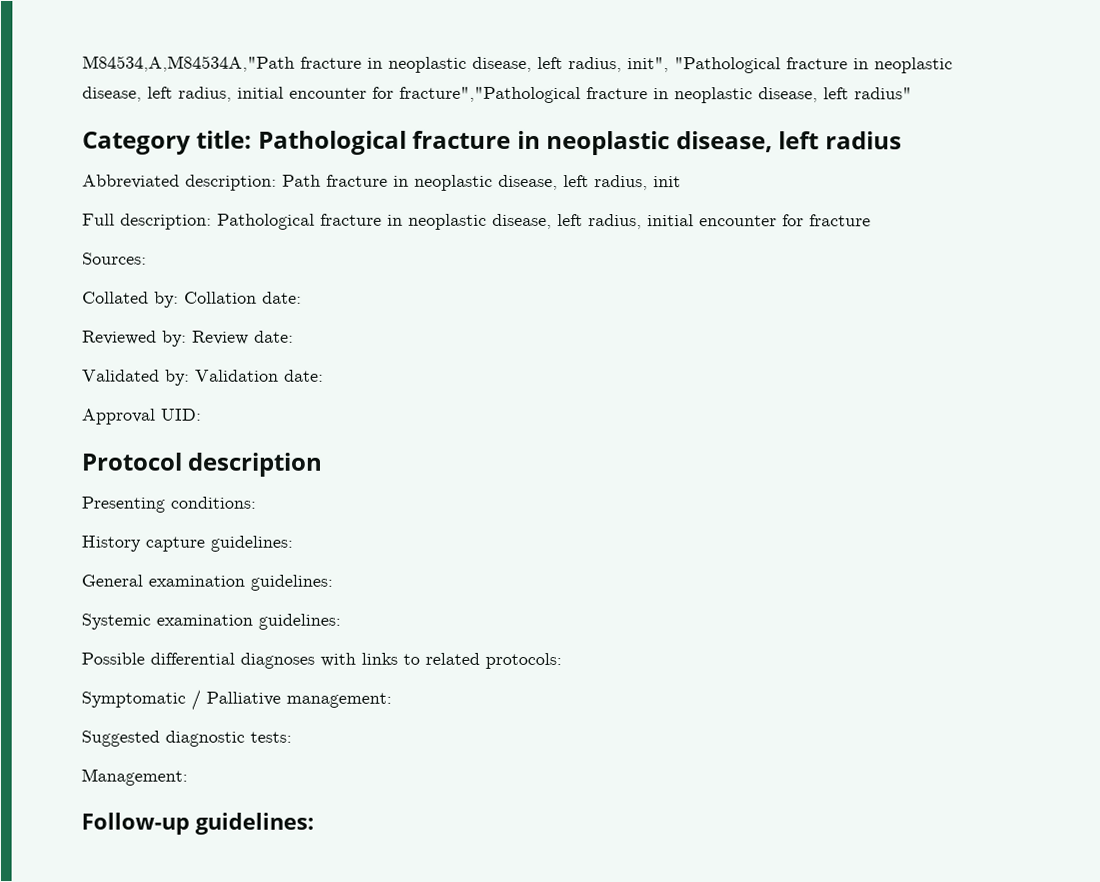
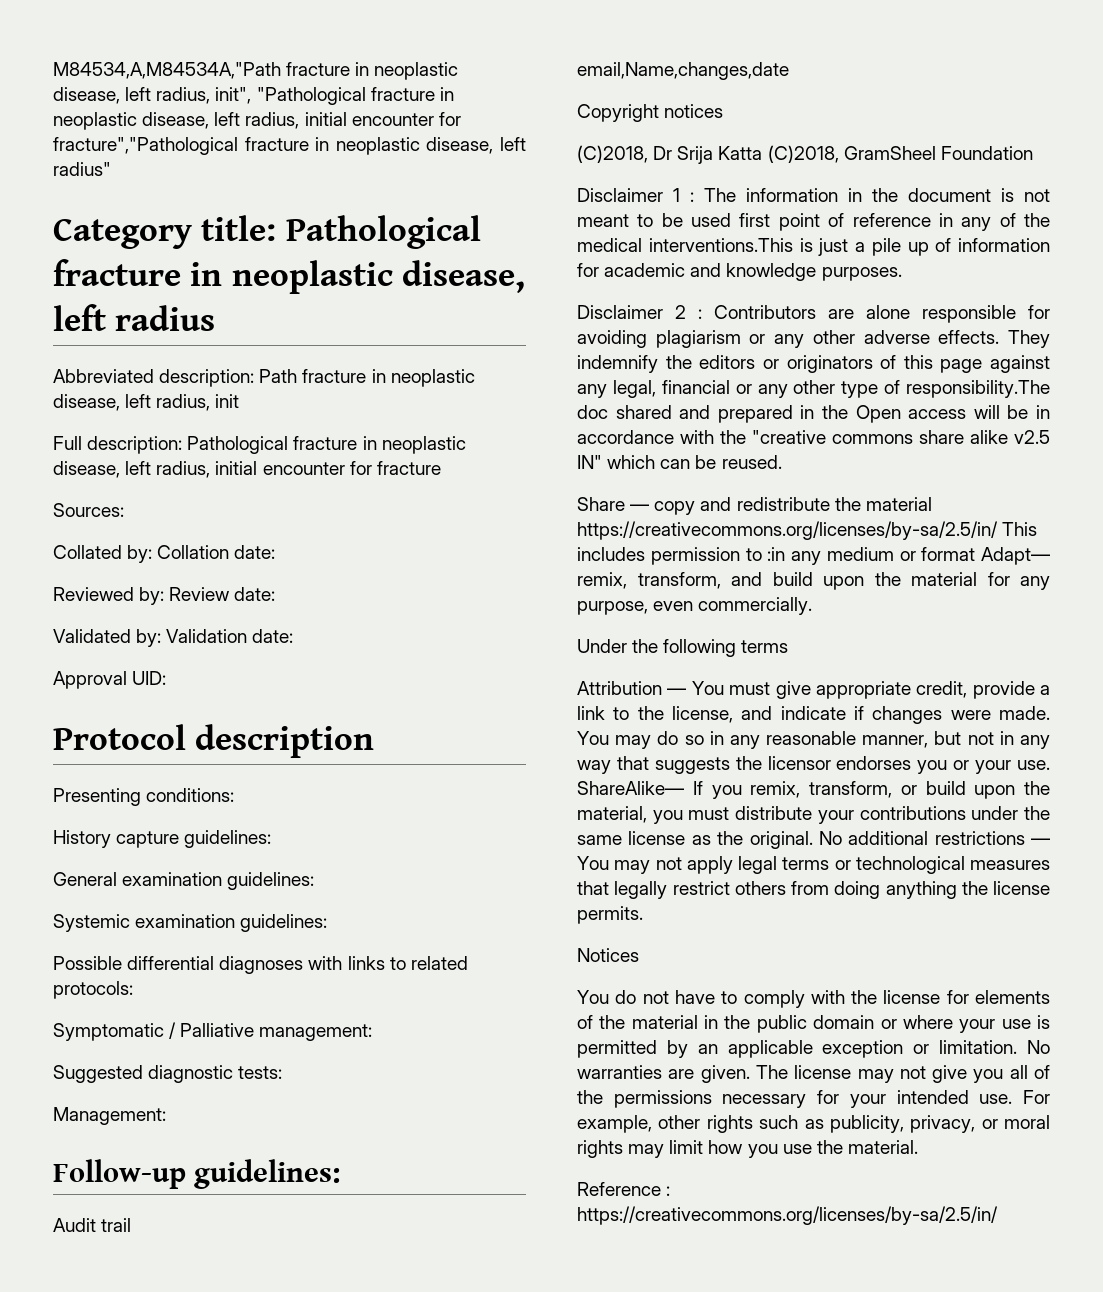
+ Audit trail
+ email,Name,changes,date
+ Copyright notices
+ (C)2018, Dr Srija Katta (C)2018, GramSheel Foundation
+ Disclaimer 1 : The information in the document is not meant to be used first point of reference in any of the medical interventions.This is just a pile up of information for academic and knowledge purposes.
+ Disclaimer 2 : Contributors are alone responsible for avoiding plagiarism or any other adverse effects. They indemnify the editors or originators of this page against any legal, financial or any other type of responsibility.The doc shared and prepared in the Open access will be in accordance with the "creative commons share alike v2.5 IN" which can be reused.
+ Share — copy and redistribute the material https://creativecommons.org/licenses/by-sa/2.5/in/ This includes permission to :in any medium or format Adapt— remix, transform, and build upon the material for any purpose, even commercially.
+ Under the following terms
+ Attribution — You must give appropriate credit, provide a link to the license, and indicate if changes were made. You may do so in any reasonable manner, but not in any way that suggests the licensor endorses you or your use. ShareAlike— If you remix, transform, or build upon the material, you must distribute your contributions under the same license as the original. No additional restrictions — You may not apply legal terms or technological measures that legally restrict others from doing anything the license permits.
+ Notices
+ You do not have to comply with the license for elements of the material in the public domain or where your use is permitted by an applicable exception or limitation. No warranties are given. The license may not give you all of the permissions necessary for your intended use. For example, other rights such as publicity, privacy, or moral rights may limit how you use the material.
+ Reference : https://creativecommons.org/licenses/by-sa/2.5/in/

